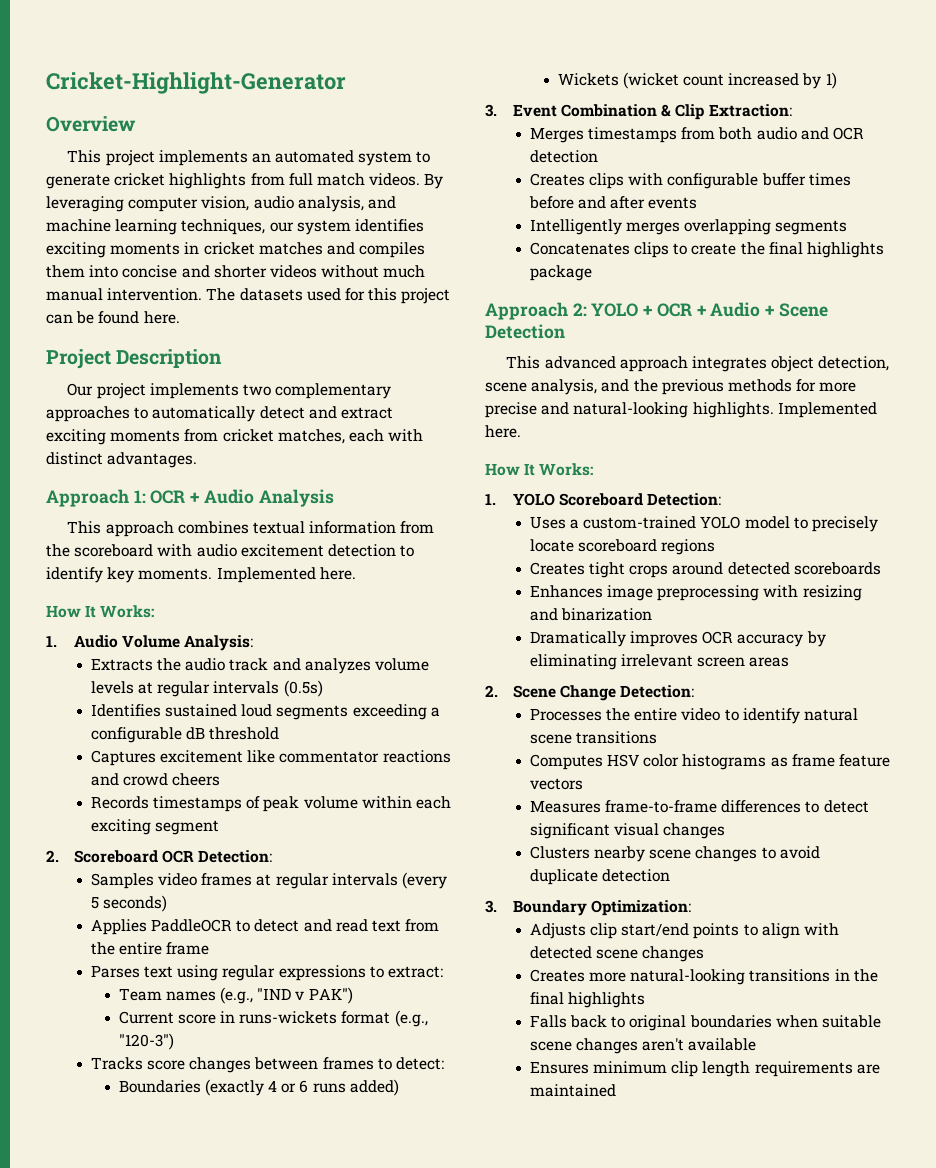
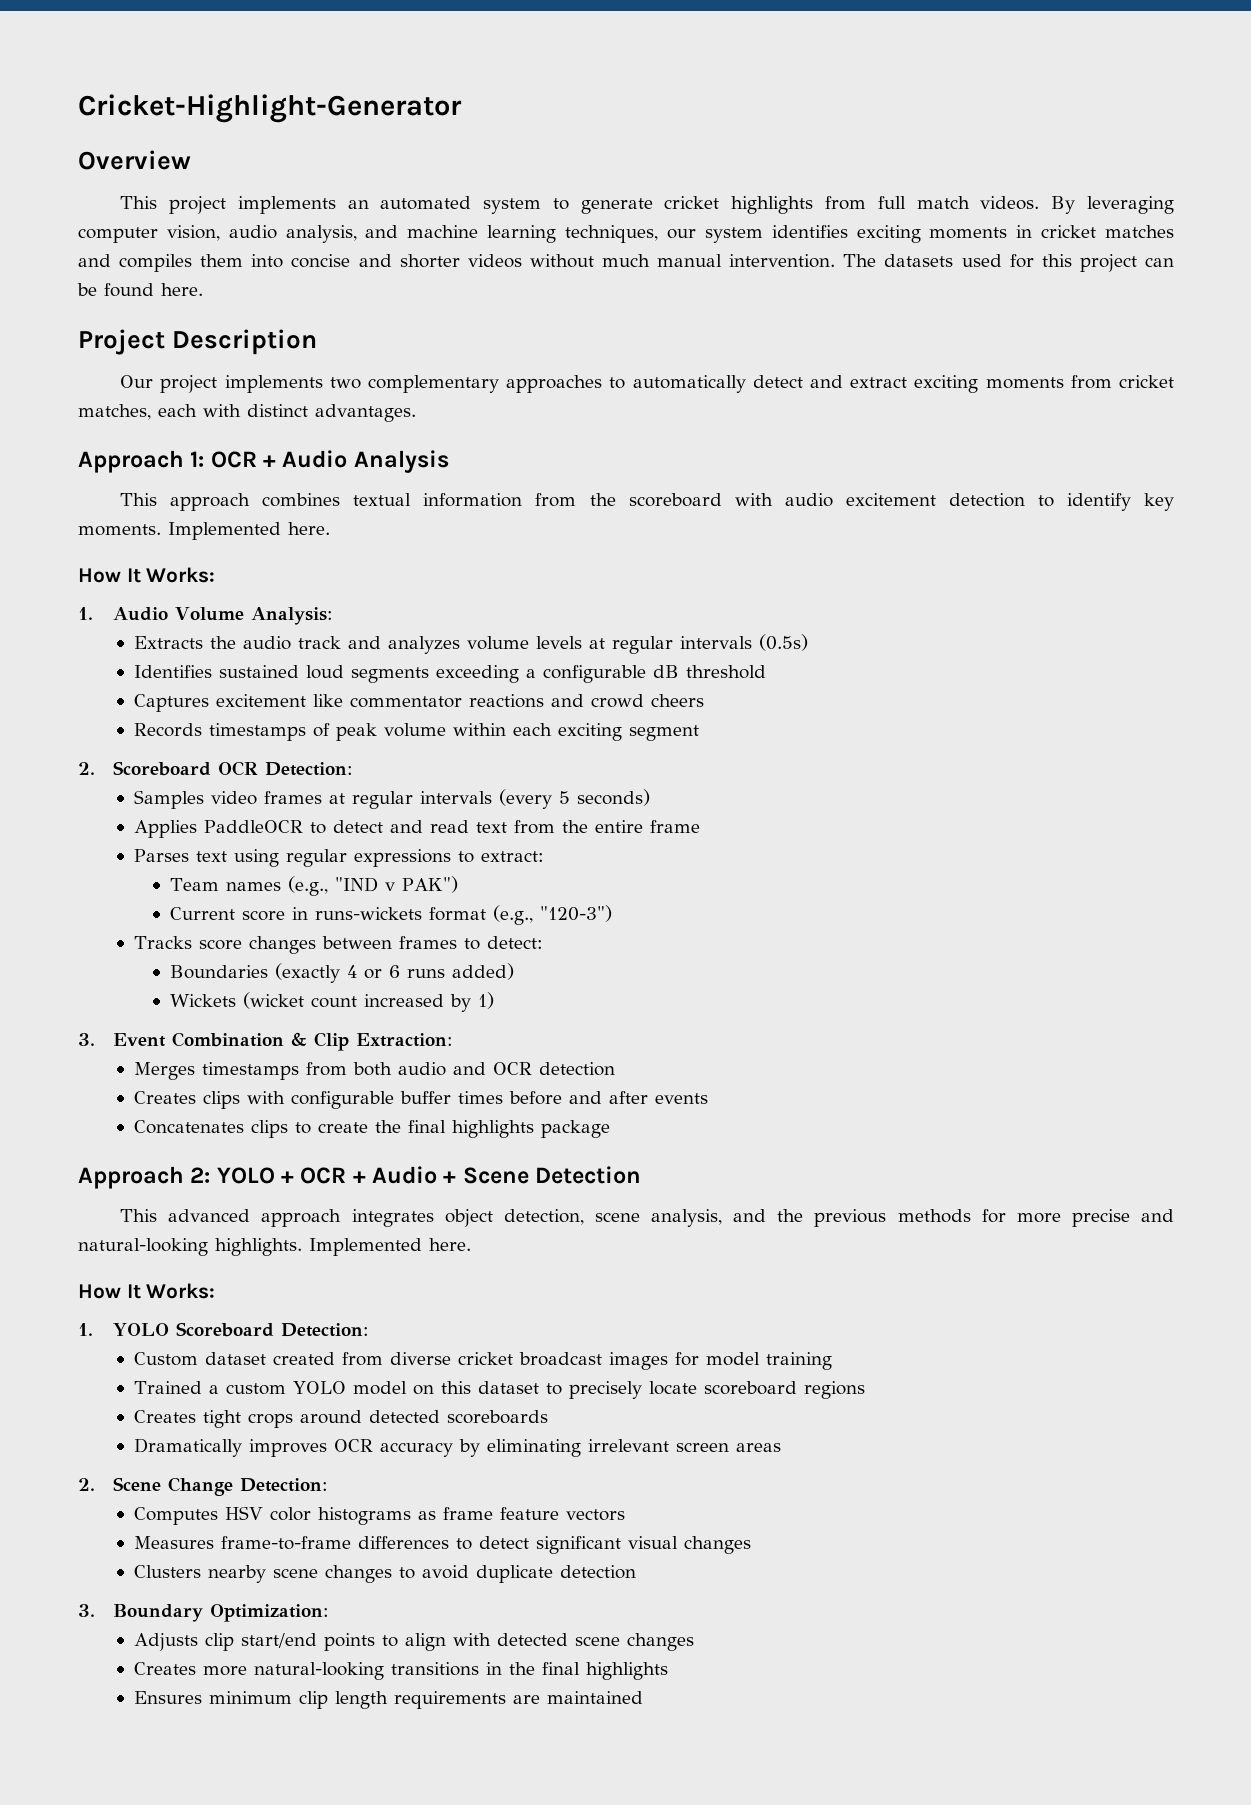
- Intelligently merges overlapping segments
- Uses a custom-trained YOLO model to precisely locate scoreboard regions
+ Custom dataset created from diverse cricket broadcast images for model training
+ Trained a custom YOLO model on this dataset to precisely locate scoreboard regions
- Enhances image preprocessing with resizing and binarization
- Processes the entire video to identify natural scene transitions
- Falls back to original boundaries when suitable scene changes aren't available

